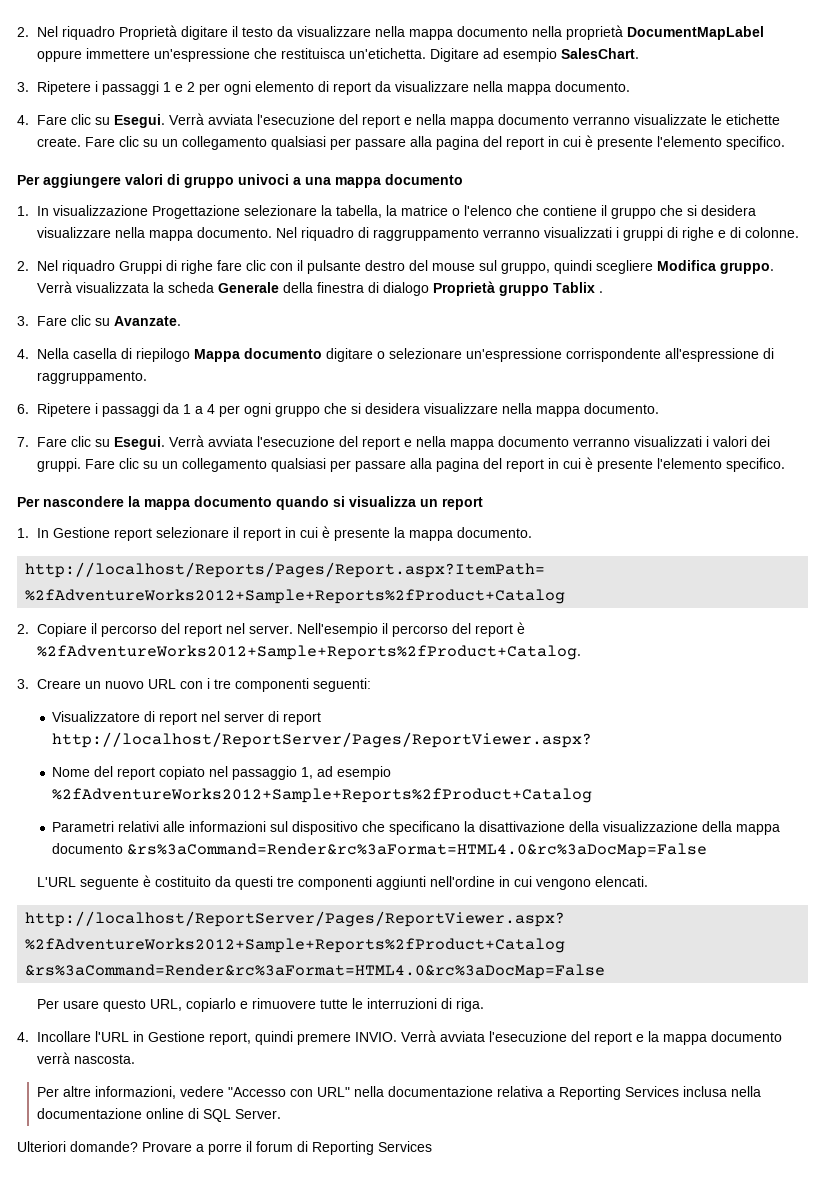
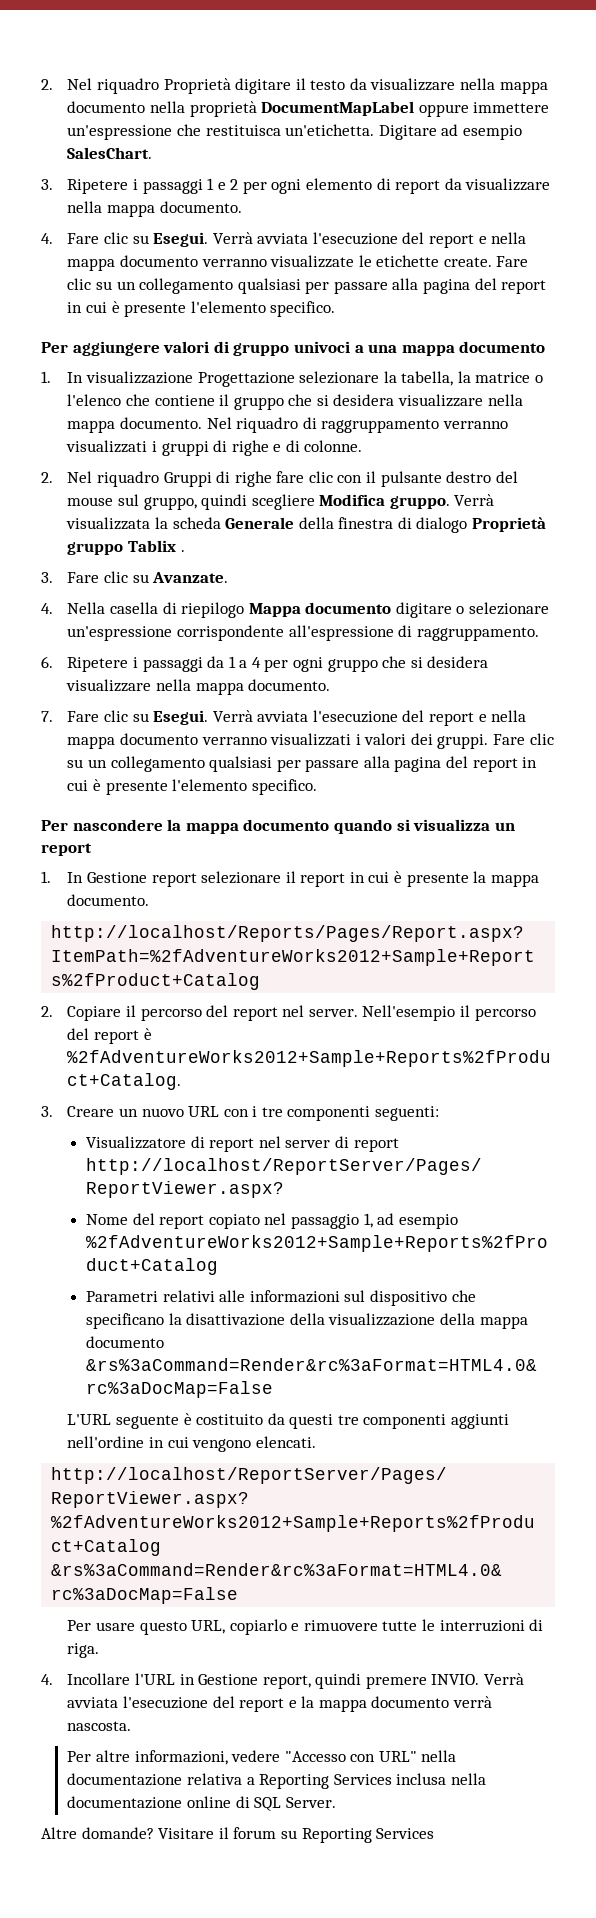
- Ulteriori domande? Provare a porre il forum di Reporting Services
+ Altre domande? Visitare il forum su Reporting Services

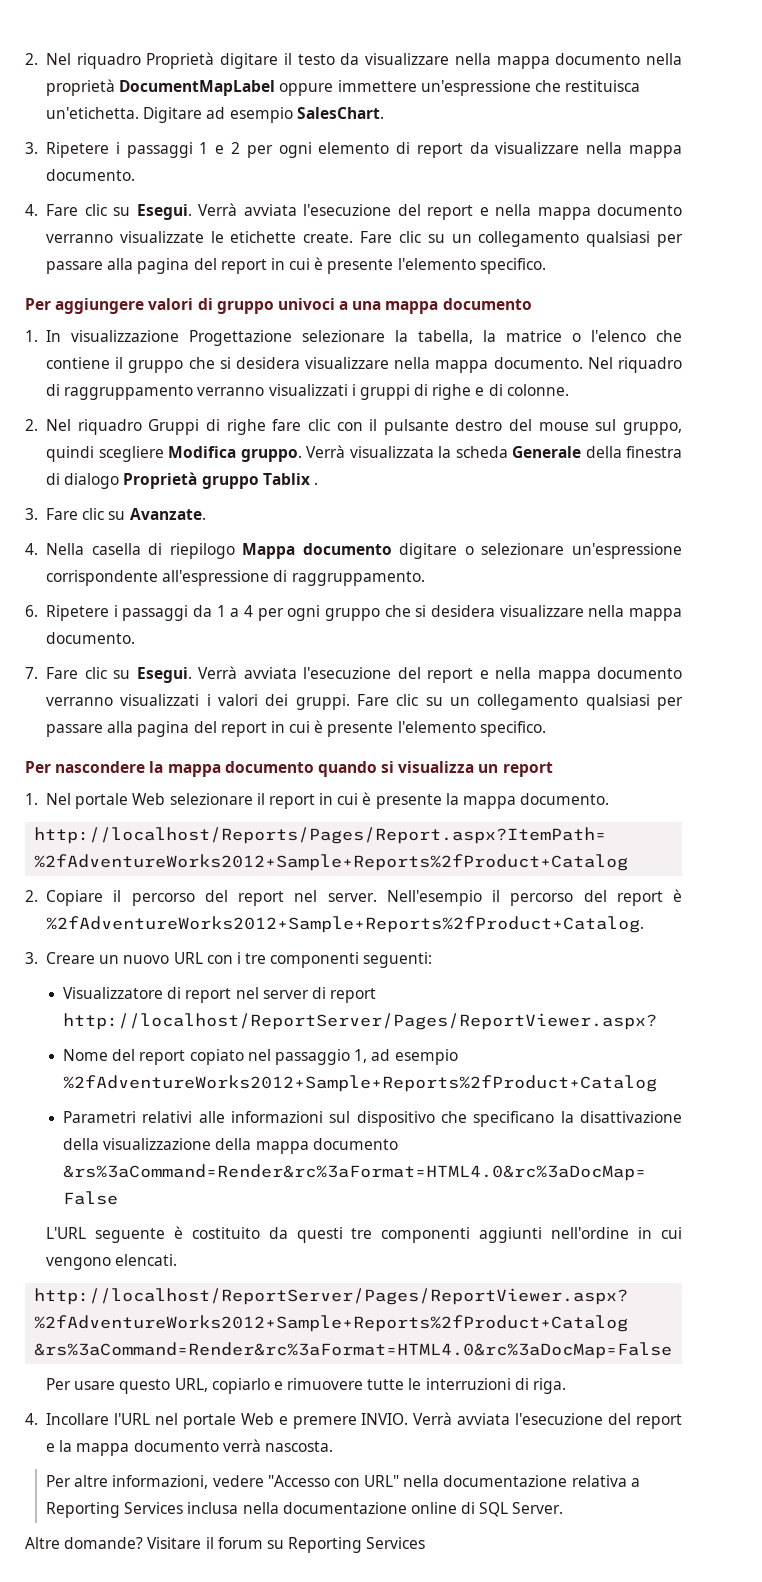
- 1. In Gestione report selezionare il report in cui è presente la mappa documento.
+ 1. Nel portale Web selezionare il report in cui è presente la mappa documento.
- 4. Incollare l'URL in Gestione report, quindi premere INVIO.
+ 4. Incollare l'URL nel portale Web e premere INVIO.

